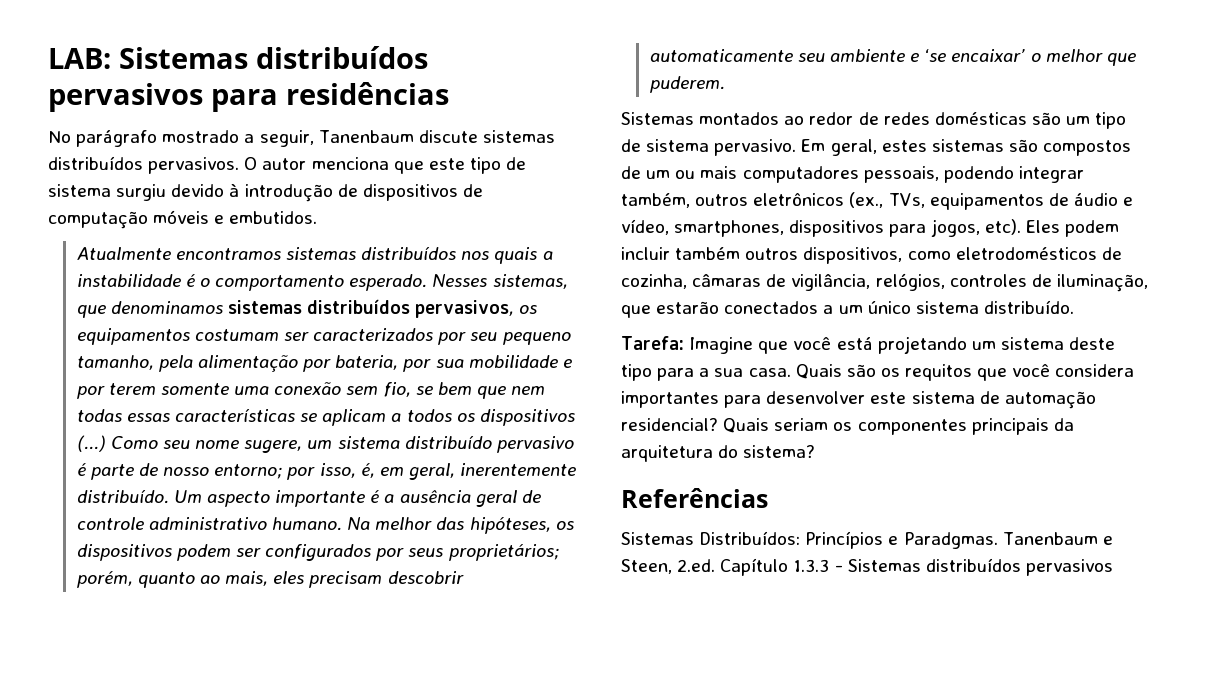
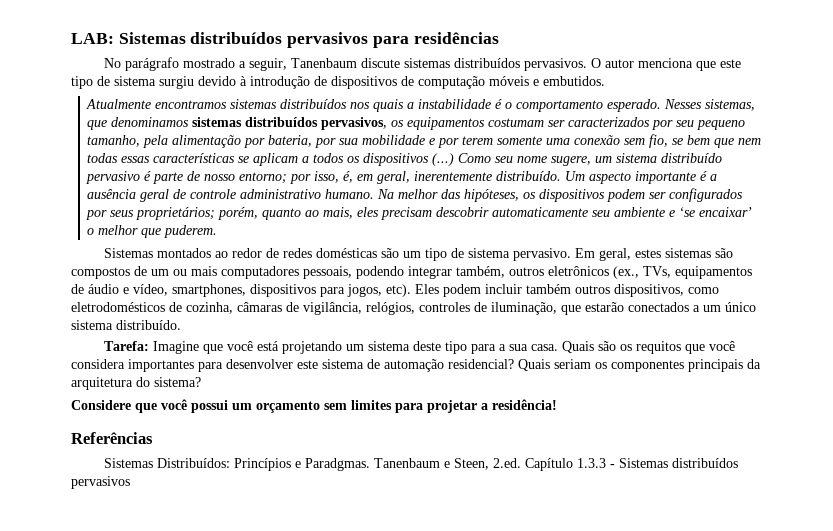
+ Considere que você possui um orçamento sem limites para projetar a residência!

